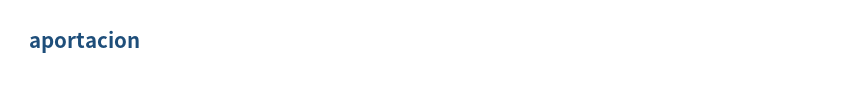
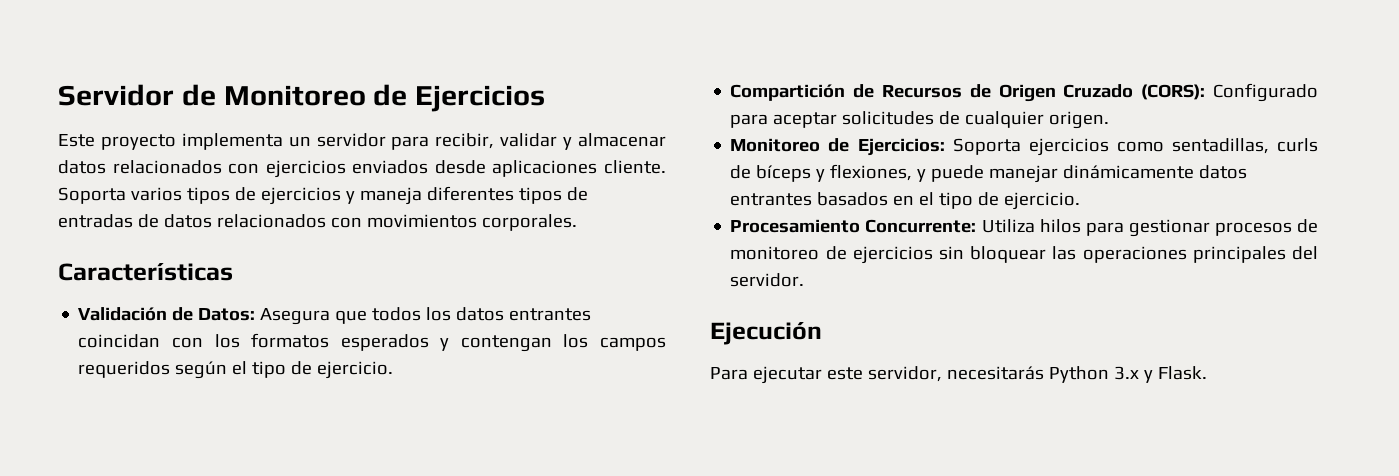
- aportacion
+ Servidor de Monitoreo de Ejercicios
+ Este proyecto implementa un servidor para recibir, validar y almacenar datos relacionados con ejercicios enviados desde aplicaciones cliente. Soporta varios tipos de ejercicios y maneja diferentes tipos de entradas de datos relacionados con movimientos corporales.
+ Características
+ Validación de Datos: Asegura que todos los datos entrantes coincidan con los formatos esperados y contengan los campos requeridos según el tipo de ejercicio.
+ Compartición de Recursos de Origen Cruzado (CORS): Configurado para aceptar solicitudes de cualquier origen.
+ Monitoreo de Ejercicios: Soporta ejercicios como sentadillas, curls de bíceps y flexiones, y puede manejar dinámicamente datos entrantes basados en el tipo de ejercicio.
+ Procesamiento Concurrente: Utiliza hilos para gestionar procesos de monitoreo de ejercicios sin bloquear las operaciones principales del servidor.
+ Ejecución
+ Para ejecutar este servidor, necesitarás Python 3.x y Flask.

